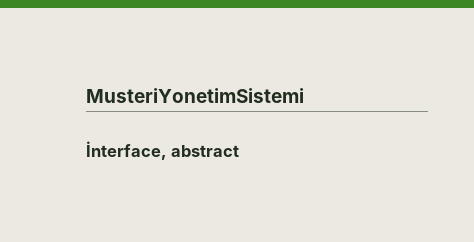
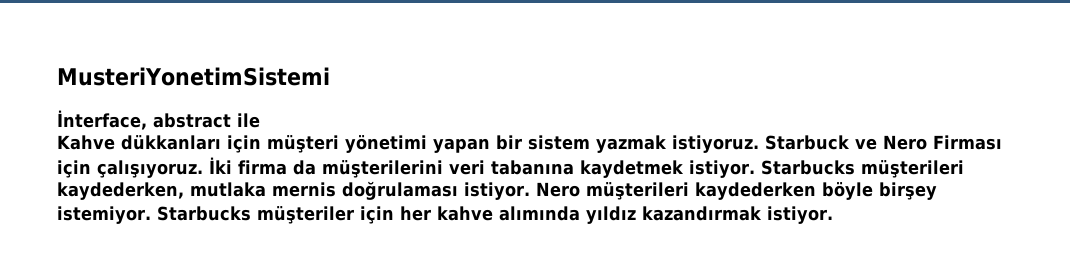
- İnterface, abstract
+ İnterface, abstract ile
+ Kahve dükkanları için müşteri yönetimi yapan bir sistem yazmak istiyoruz. Starbuck ve Nero Firması için çalışıyoruz. İki firma da müşterilerini veri tabanına kaydetmek istiyor. Starbucks müşterileri kaydederken, mutlaka mernis doğrulaması istiyor. Nero müşterileri kaydederken böyle birşey istemiyor. Starbucks müşteriler için her kahve alımında yıldız kazandırmak istiyor.

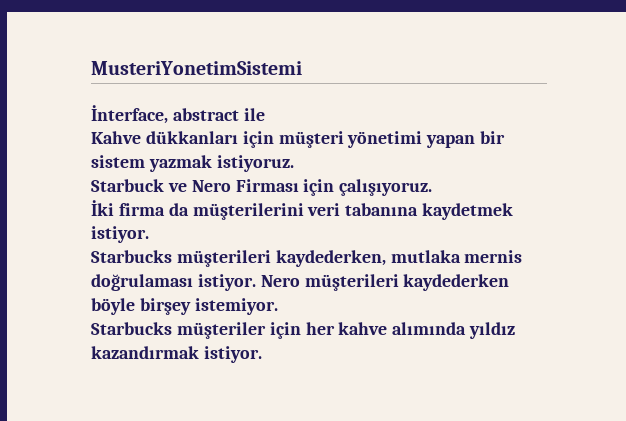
- Kahve dükkanları için müşteri yönetimi yapan bir sistem yazmak istiyoruz. Starbuck ve Nero Firması için çalışıyoruz. İki firma da müşterilerini veri tabanına kaydetmek istiyor. Starbucks müşterileri kaydederken, mutlaka mernis doğrulaması istiyor.
+ Kahve dükkanları için müşteri yönetimi yapan bir sistem yazmak istiyoruz.
+ Starbuck ve Nero Firması için çalışıyoruz.
+ İki firma da müşterilerini veri tabanına kaydetmek istiyor.
+ Starbucks müşterileri kaydederken, mutlaka mernis doğrulaması istiyor.
- Nero müşterileri kaydederken böyle birşey istemiyor. Starbucks müşteriler için her kahve alımında yıldız kazandırmak istiyor.
+ Nero müşterileri kaydederken böyle birşey istemiyor.
+ Starbucks müşteriler için her kahve alımında yıldız kazandırmak istiyor.

